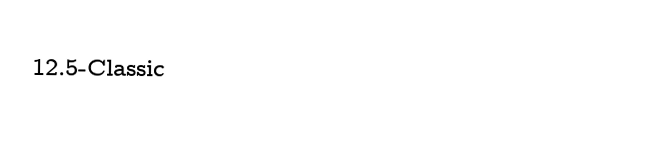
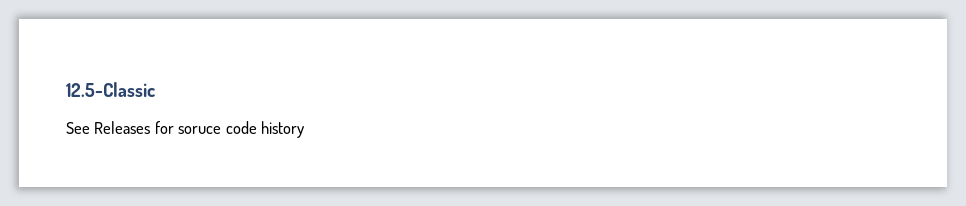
+ See Releases for soruce code history

